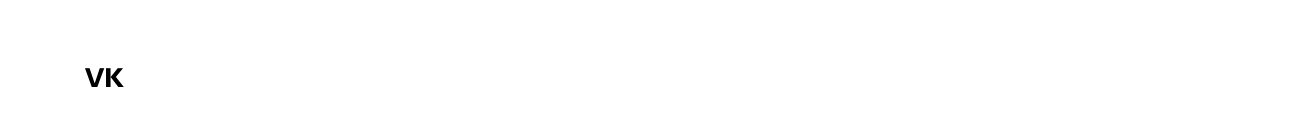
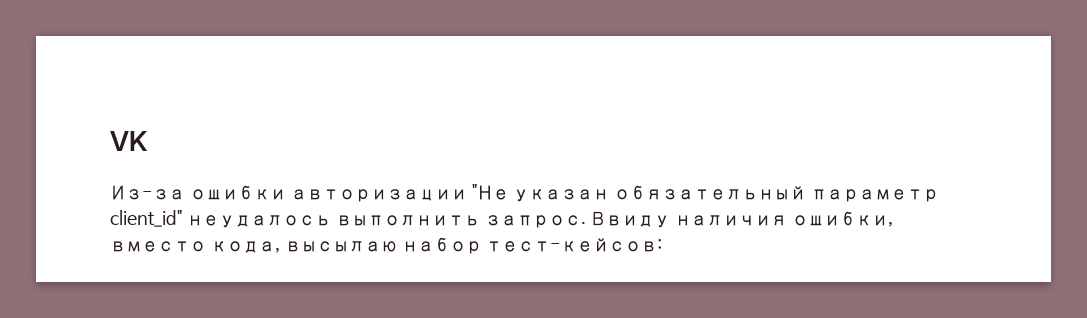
+ Из-за ошибки авторизации "Не указан обязательный параметр client_id" неудалось выполнить запрос. Ввиду наличия ошибки, вместо кода, высылаю набор тест-кейсов:

